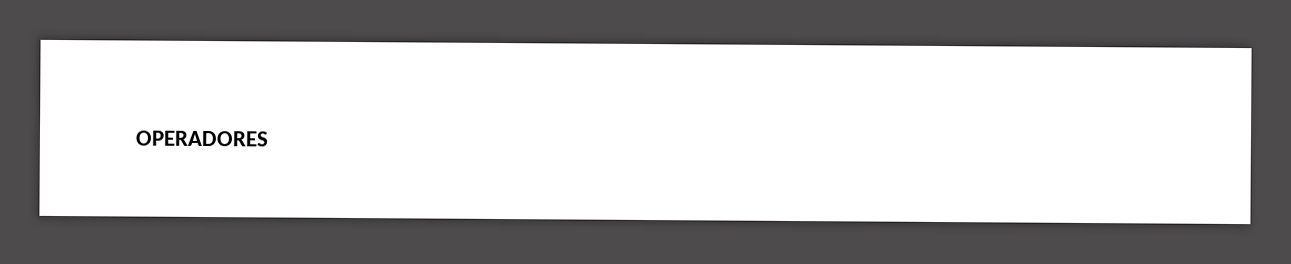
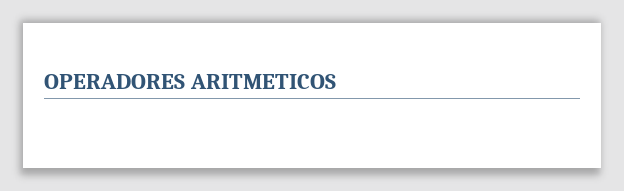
- OPERADORES
+ OPERADORES ARITMETICOS

